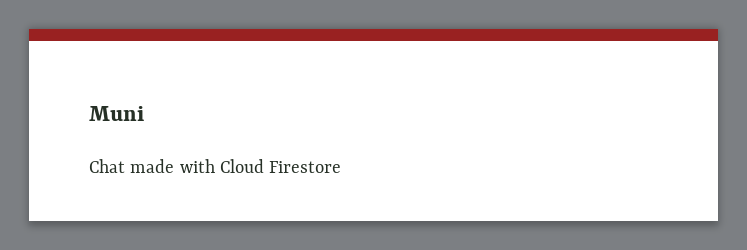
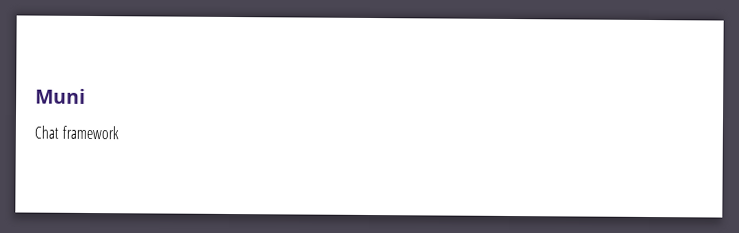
- Chat made with Cloud Firestore
+ Chat framework

